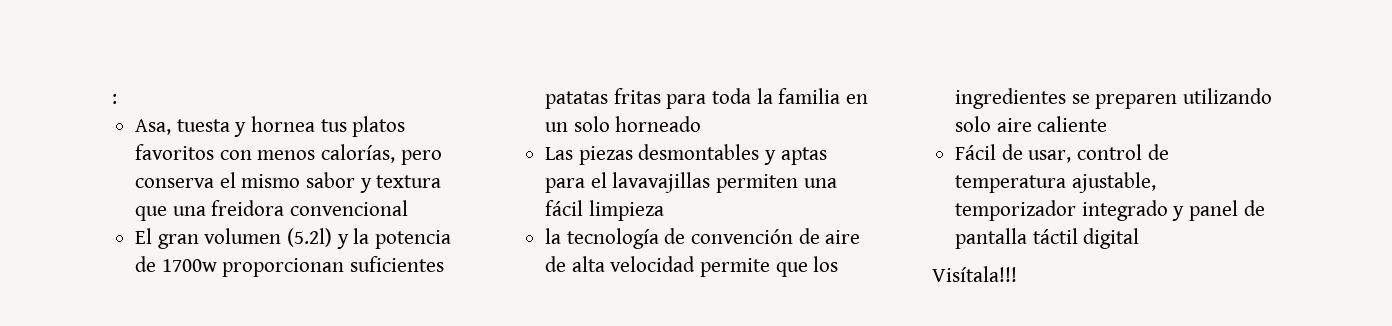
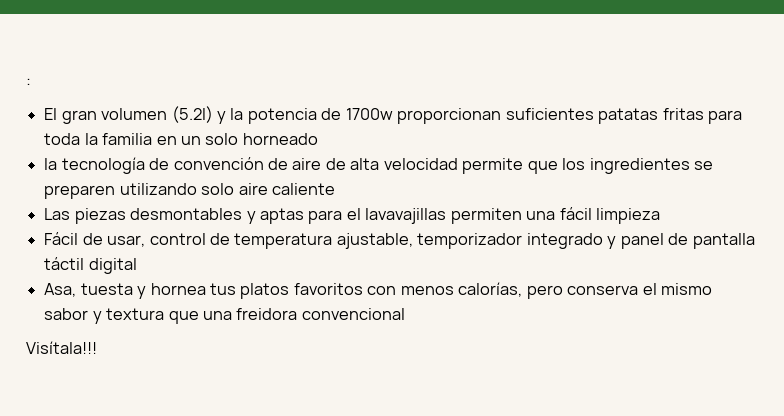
+ El gran volumen (5.2l) y la potencia de 1700w proporcionan suficientes patatas fritas para toda la familia en un solo horneado
+ la tecnología de convención de aire de alta velocidad permite que los ingredientes se preparen utilizando solo aire caliente
+ Las piezas desmontables y aptas para el lavavajillas permiten una fácil limpieza
+ Fácil de usar, control de temperatura ajustable, temporizador integrado y panel de pantalla táctil digital
- El gran volumen (5.2l) y la potencia de 1700w proporcionan suficientes patatas fritas para toda la familia en un solo horneado
- Las piezas desmontables y aptas para el lavavajillas permiten una fácil limpieza
- la tecnología de convención de aire de alta velocidad permite que los ingredientes se preparen utilizando solo aire caliente
- Fácil de usar, control de temperatura ajustable, temporizador integrado y panel de pantalla táctil digital

